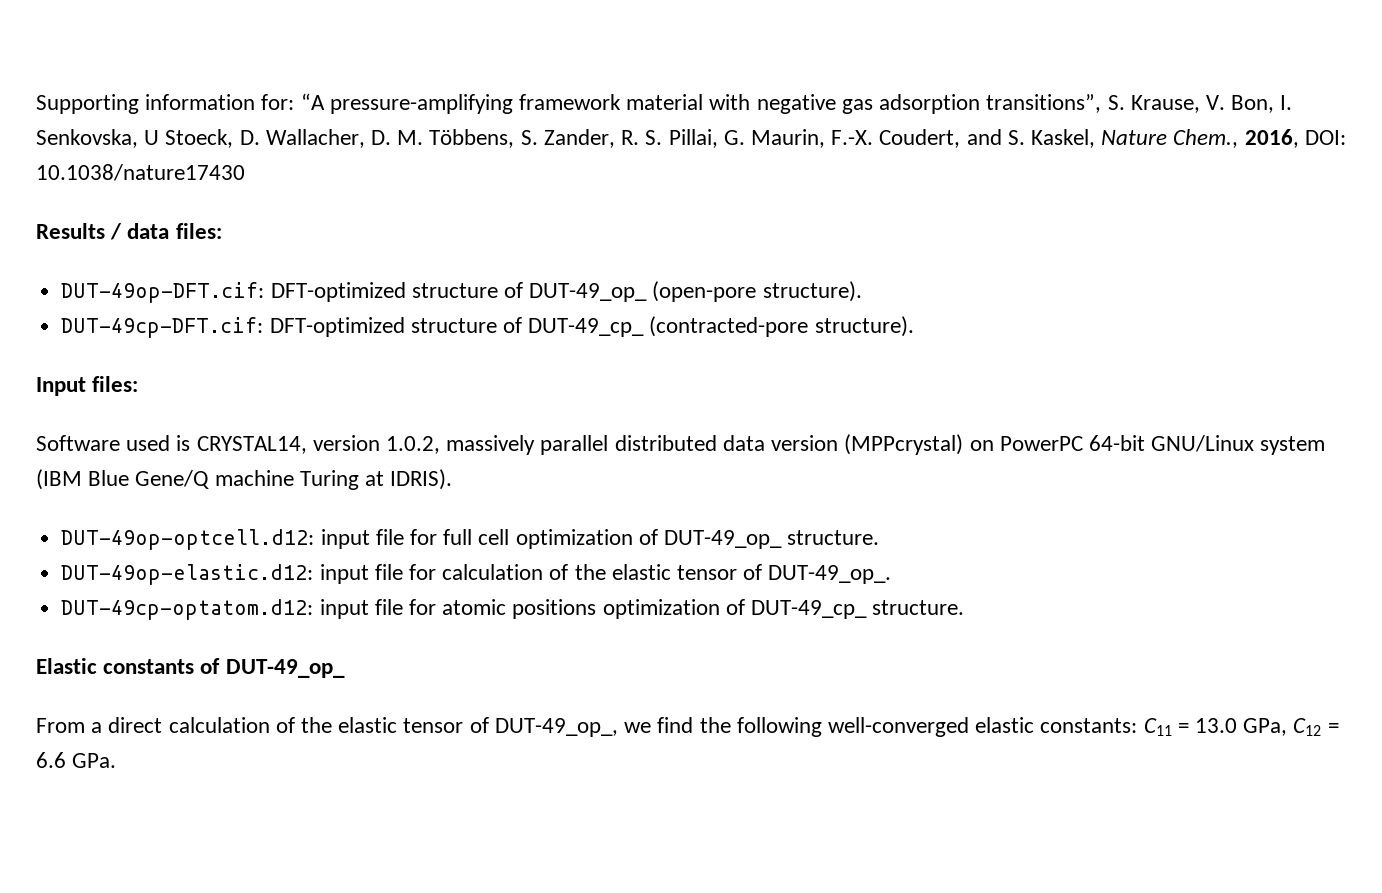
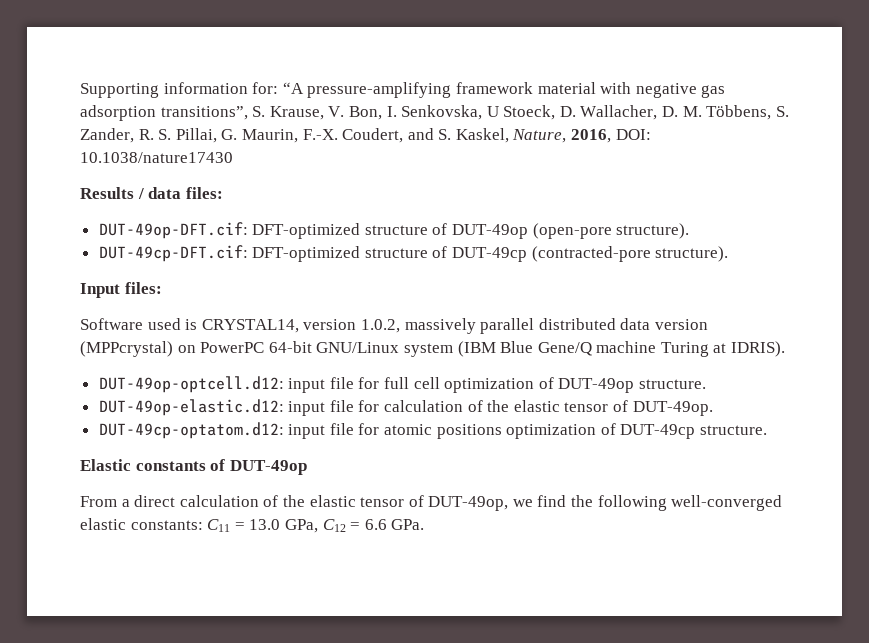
- Supporting information for: “A pressure-amplifying framework material with negative gas adsorption transitions”, S. Krause, V. Bon, I. Senkovska, U Stoeck, D. Wallacher, D. M. Többens, S. Zander, R. S. Pillai, G. Maurin, F.-X. Coudert, and S. Kaskel, Nature Chem., 2016, DOI: 10.1038/nature17430
+ Supporting information for: “A pressure-amplifying framework material with negative gas adsorption transitions”, S. Krause, V. Bon, I. Senkovska, U Stoeck, D. Wallacher, D. M. Többens, S. Zander, R. S. Pillai, G. Maurin, F.-X. Coudert, and S. Kaskel, Nature, 2016, DOI: 10.1038/nature17430
- DUT-49op-DFT.cif: DFT-optimized structure of DUT-49_op_ (open-pore structure).
+ DUT-49op-DFT.cif: DFT-optimized structure of DUT-49op (open-pore structure).
- DUT-49cp-DFT.cif: DFT-optimized structure of DUT-49_cp_ (contracted-pore structure).
+ DUT-49cp-DFT.cif: DFT-optimized structure of DUT-49cp (contracted-pore structure).
- DUT-49op-optcell.d12: input file for full cell optimization of DUT-49_op_ structure.
+ DUT-49op-optcell.d12: input file for full cell optimization of DUT-49op structure.
- DUT-49op-elastic.d12: input file for calculation of the elastic tensor of DUT-49_op_.
+ DUT-49op-elastic.d12: input file for calculation of the elastic tensor of DUT-49op.
- DUT-49cp-optatom.d12: input file for atomic positions optimization of DUT-49_cp_ structure.
+ DUT-49cp-optatom.d12: input file for atomic positions optimization of DUT-49cp structure.
- Elastic constants of DUT-49_op_
+ Elastic constants of DUT-49op
- From a direct calculation of the elastic tensor of DUT-49_op_, we find the following well-converged elastic constants: C11 = 13.0 GPa, C12 = 6.6 GPa.
+ From a direct calculation of the elastic tensor of DUT-49op, we find the following well-converged elastic constants: C11 = 13.0 GPa, C12 = 6.6 GPa.

